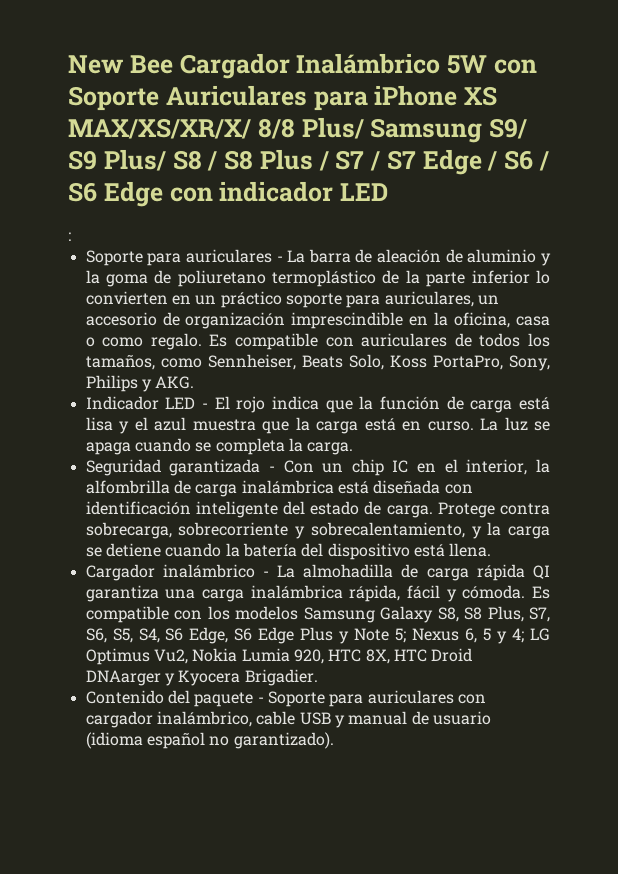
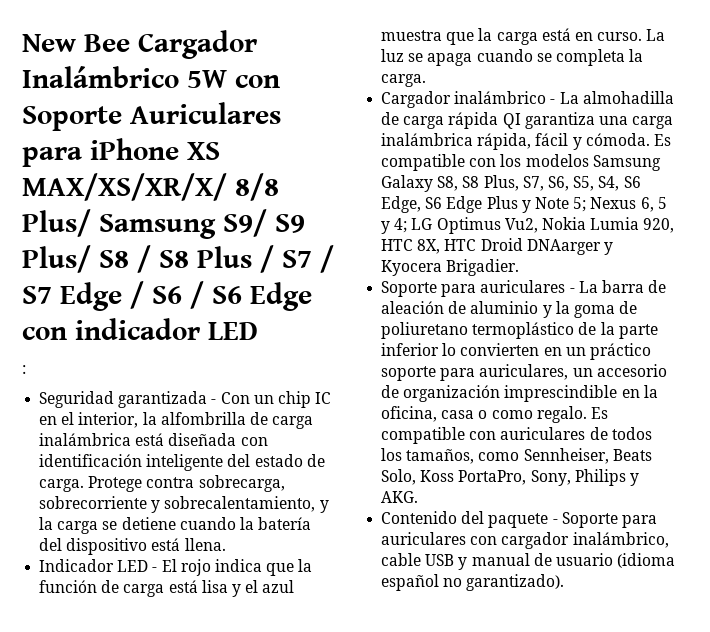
+ Seguridad garantizada - Con un chip IC en el interior, la alfombrilla de carga inalámbrica está diseñada con identificación inteligente del estado de carga. Protege contra sobrecarga, sobrecorriente y sobrecalentamiento, y la carga se detiene cuando la batería del dispositivo está llena.
+ Indicador LED - El rojo indica que la función de carga está lisa y el azul muestra que la carga está en curso. La luz se apaga cuando se completa la carga.
+ Cargador inalámbrico - La almohadilla de carga rápida QI garantiza una carga inalámbrica rápida, fácil y cómoda. Es compatible con los modelos Samsung Galaxy S8, S8 Plus, S7, S6, S5, S4, S6 Edge, S6 Edge Plus y Note 5; Nexus 6, 5 y 4; LG Optimus Vu2, Nokia Lumia 920, HTC 8X, HTC Droid DNAarger y Kyocera Brigadier.
- Indicador LED - El rojo indica que la función de carga está lisa y el azul muestra que la carga está en curso. La luz se apaga cuando se completa la carga.
- Seguridad garantizada - Con un chip IC en el interior, la alfombrilla de carga inalámbrica está diseñada con identificación inteligente del estado de carga. Protege contra sobrecarga, sobrecorriente y sobrecalentamiento, y la carga se detiene cuando la batería del dispositivo está llena.
- Cargador inalámbrico - La almohadilla de carga rápida QI garantiza una carga inalámbrica rápida, fácil y cómoda. Es compatible con los modelos Samsung Galaxy S8, S8 Plus, S7, S6, S5, S4, S6 Edge, S6 Edge Plus y Note 5; Nexus 6, 5 y 4; LG Optimus Vu2, Nokia Lumia 920, HTC 8X, HTC Droid DNAarger y Kyocera Brigadier.

